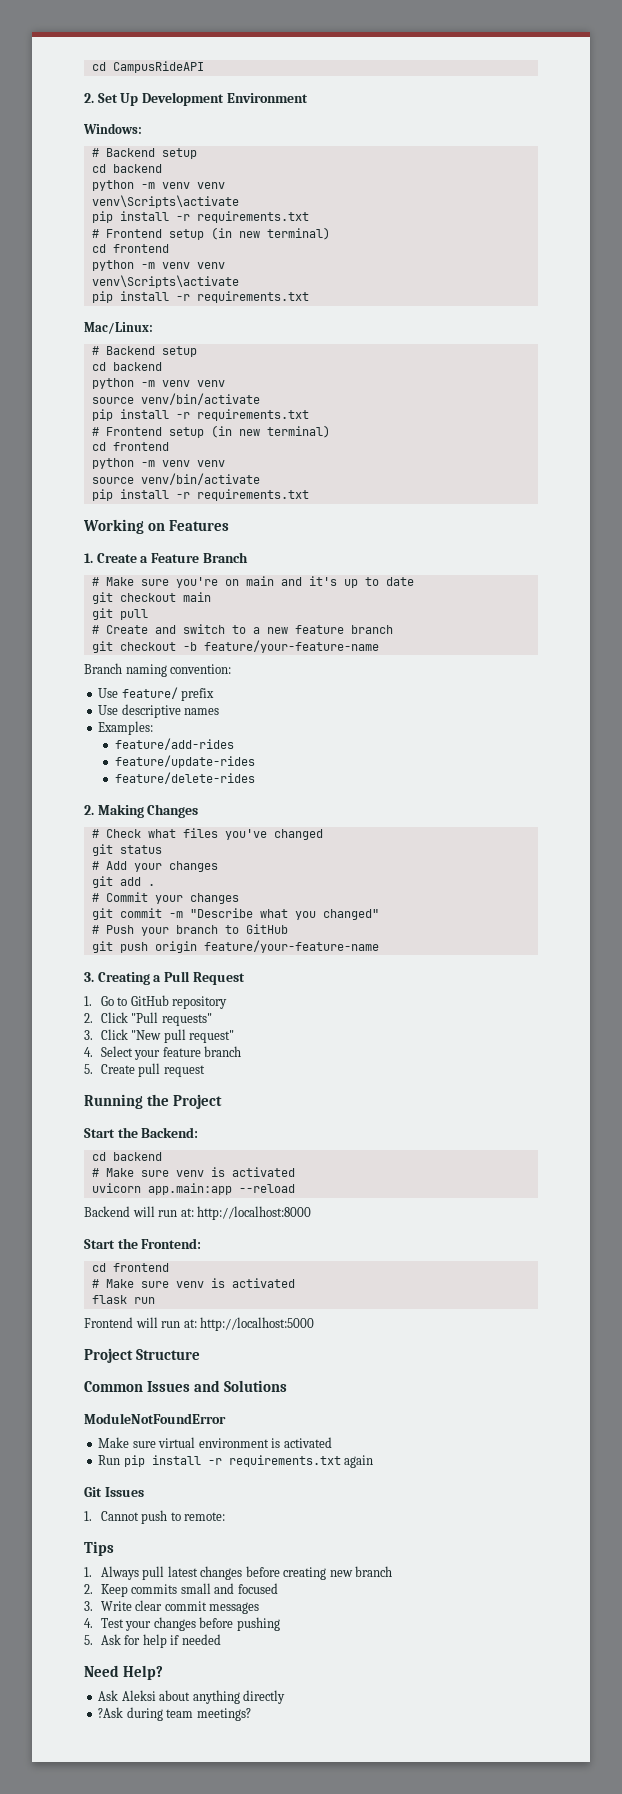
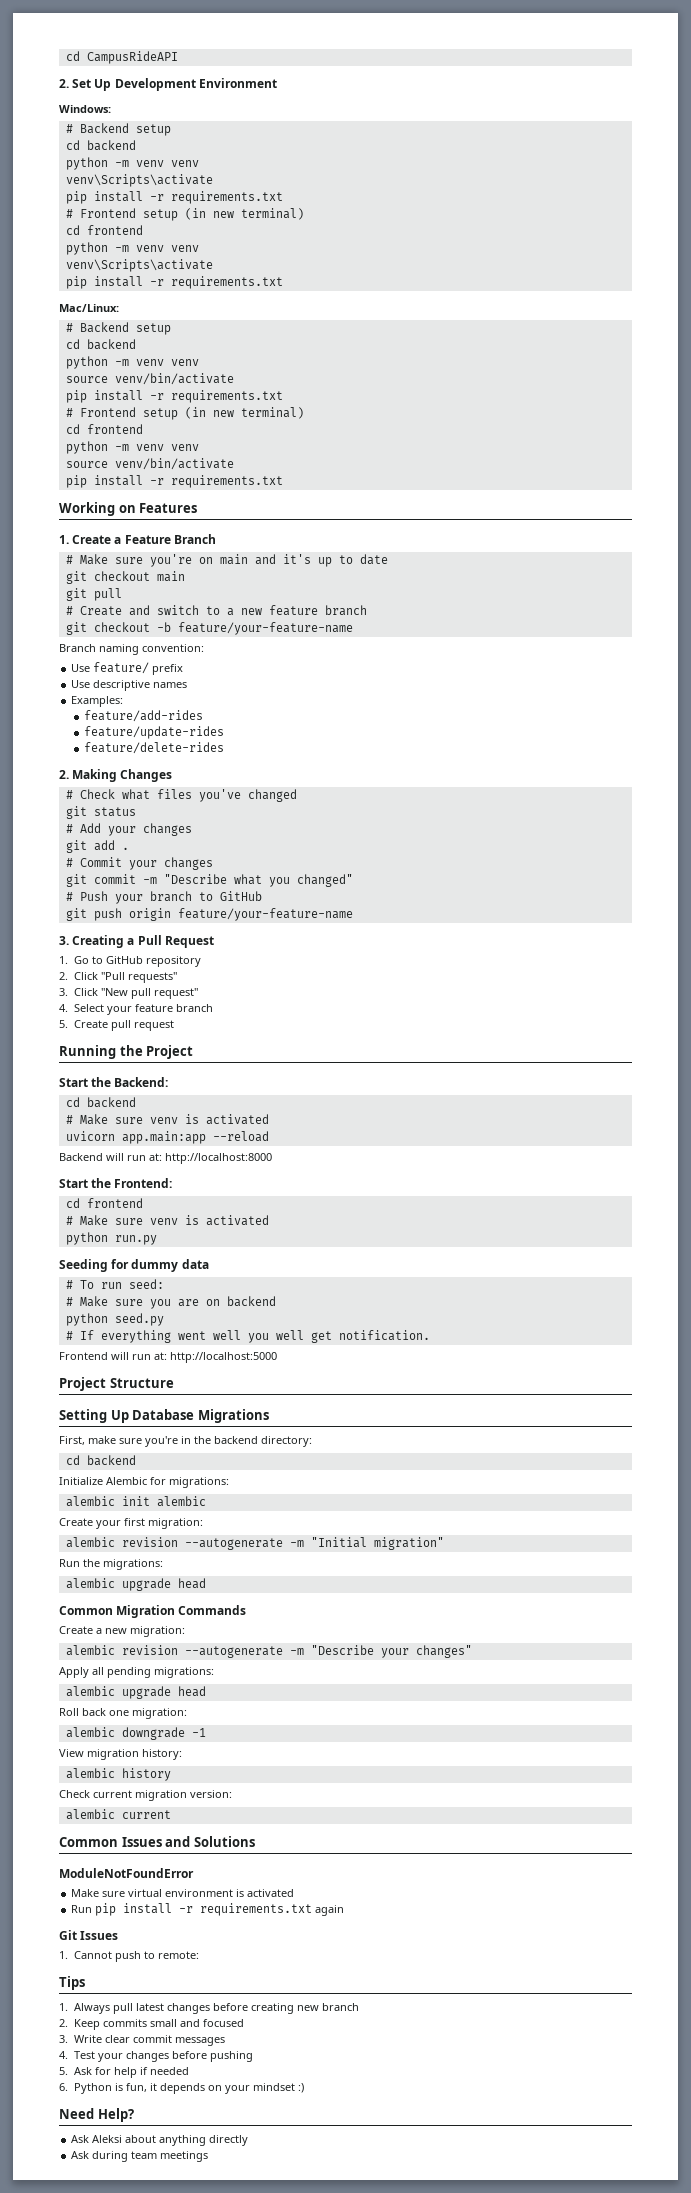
- flask run
+ python run.py
+ Seeding for dummy data
+ # To run seed:
+ # Make sure you are on backend
+ python seed.py
+ # If everything went well you well get notification.
+ Setting Up Database Migrations
+ First, make sure you're in the backend directory:
+ cd backend
+ Initialize Alembic for migrations:
+ alembic init alembic
+ Create your first migration:
+ alembic revision --autogenerate -m "Initial migration"
+ Run the migrations:
+ alembic upgrade head
+ Common Migration Commands
+ Create a new migration:
+ alembic revision --autogenerate -m "Describe your changes"
+ Apply all pending migrations:
+ alembic upgrade head
+ Roll back one migration:
+ alembic downgrade -1
+ View migration history:
+ alembic history
+ Check current migration version:
+ alembic current
+ 6. Python is fun, it depends on your mindset :)
- ?Ask during team meetings?
+ Ask during team meetings

